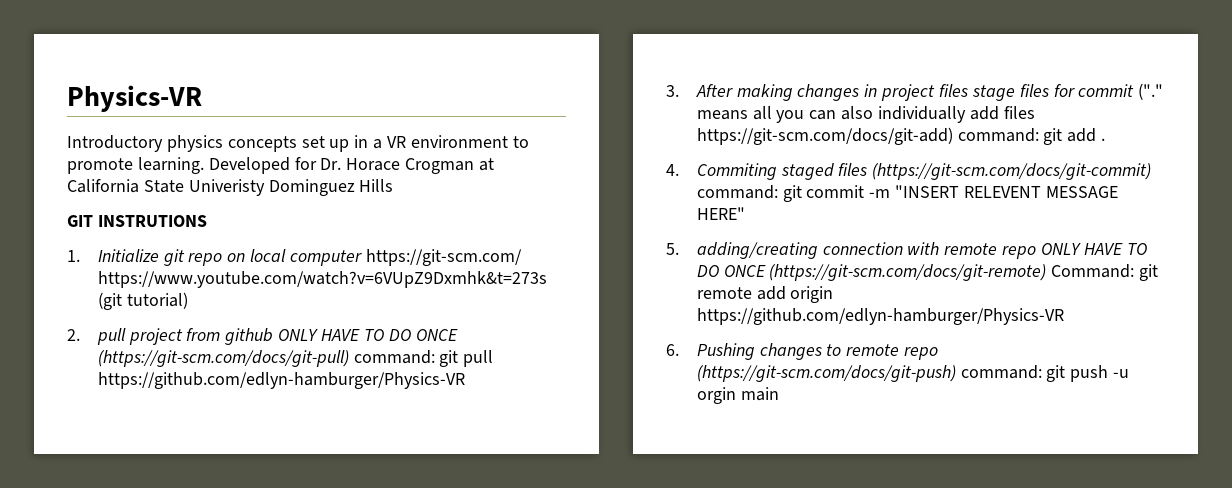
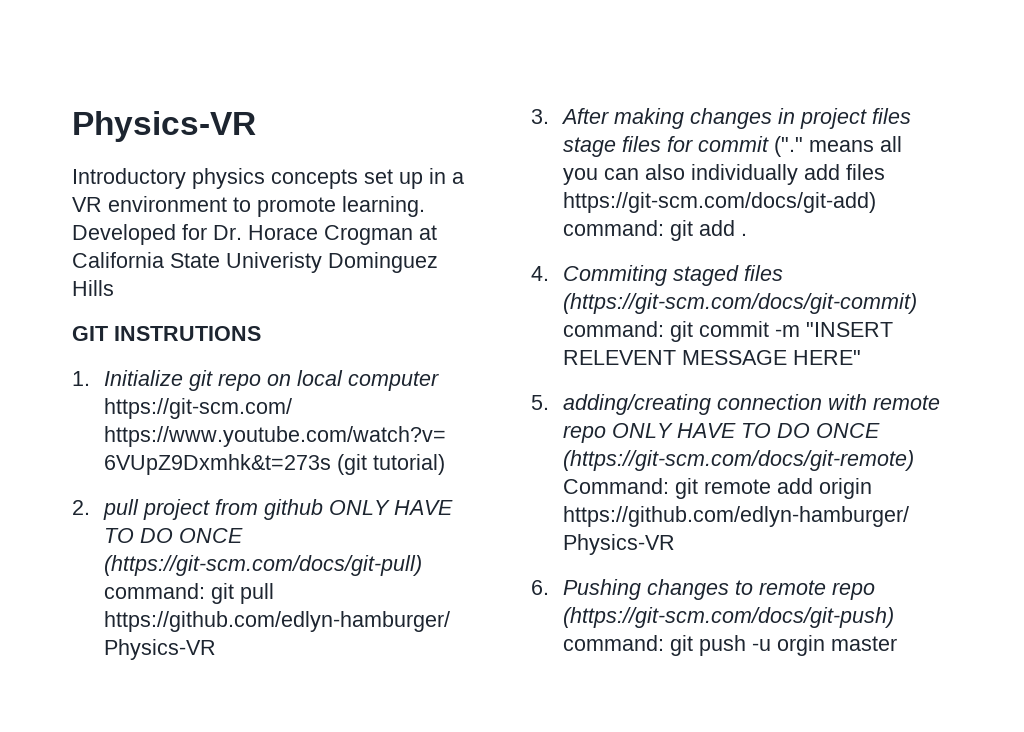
- 6. Pushing changes to remote repo (https://git-scm.com/docs/git-push) command: git push -u orgin main
+ 6. Pushing changes to remote repo (https://git-scm.com/docs/git-push) command: git push -u orgin master

